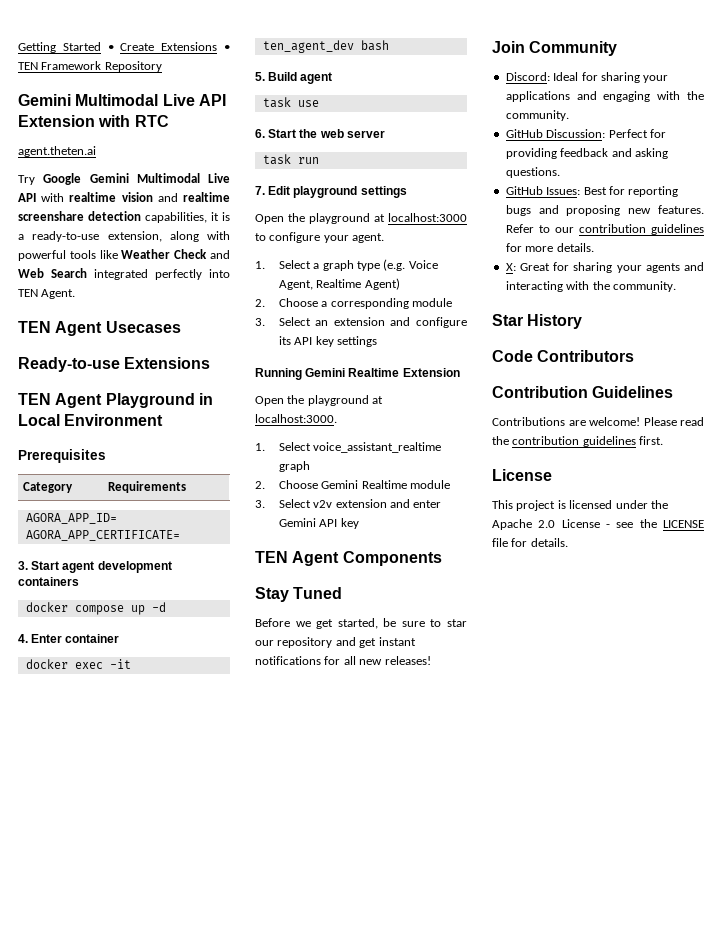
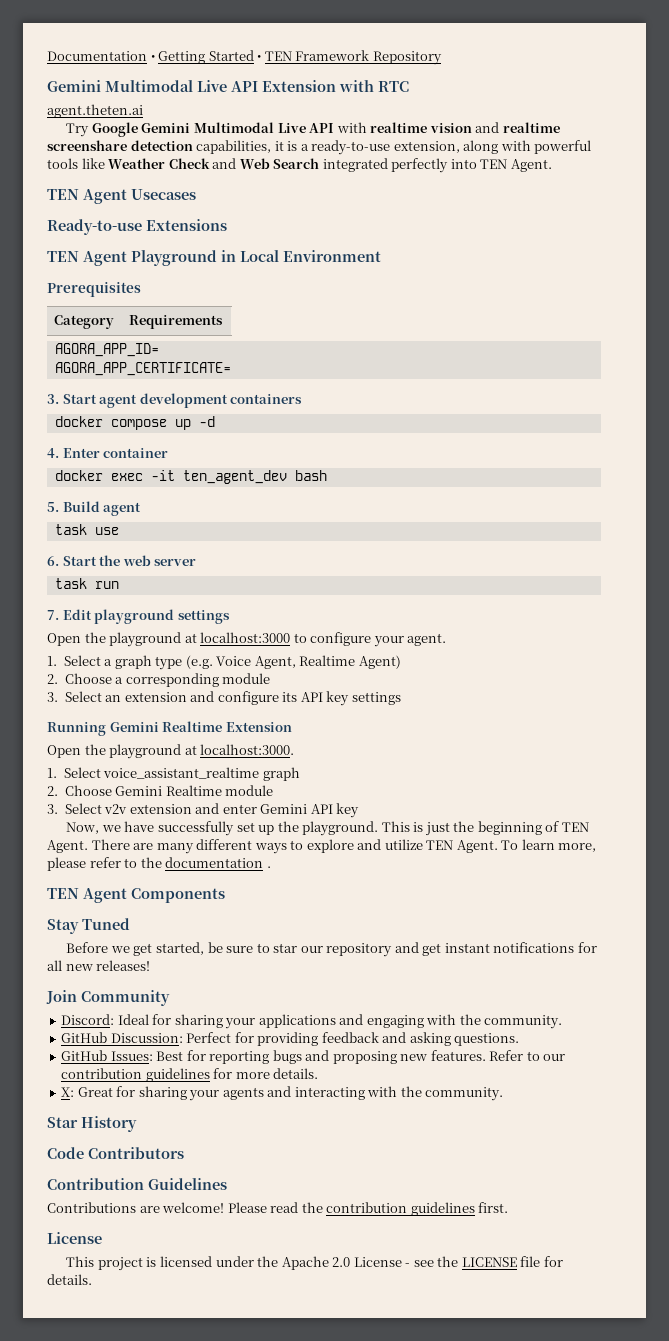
- Getting Started • Create Extensions • TEN Framework Repository
+ Documentation • Getting Started • TEN Framework Repository
+ Now, we have successfully set up the playground. This is just the beginning of TEN Agent. There are many different ways to explore and utilize TEN Agent. To learn more, please refer to the documentation .

